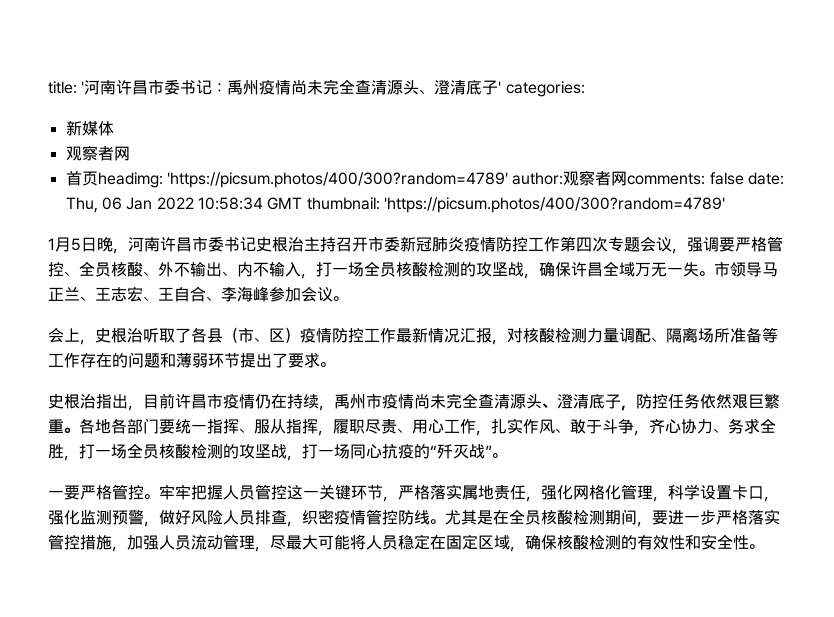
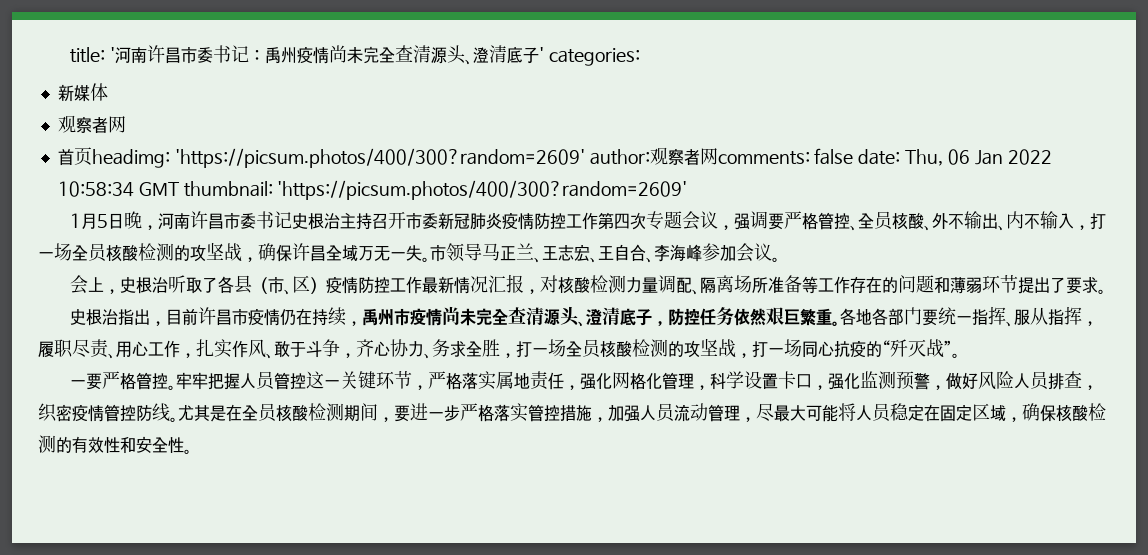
- 首页headimg: 'https://picsum.photos/400/300?random=4789' author:观察者网comments: false date: Thu, 06 Jan 2022 10:58:34 GMT thumbnail: 'https://picsum.photos/400/300?random=4789'
+ 首页headimg: 'https://picsum.photos/400/300?random=2609' author:观察者网comments: false date: Thu, 06 Jan 2022 10:58:34 GMT thumbnail: 'https://picsum.photos/400/300?random=2609'

